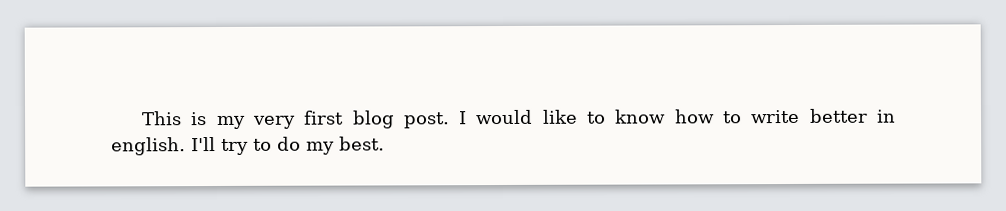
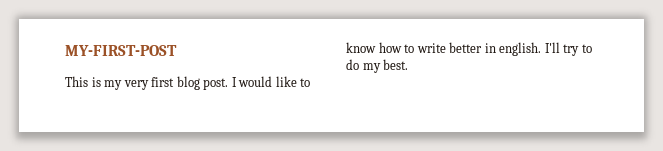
+ MY-FIRST-POST

